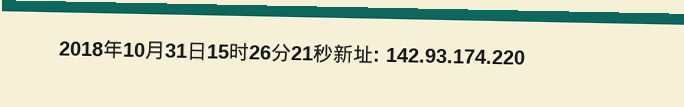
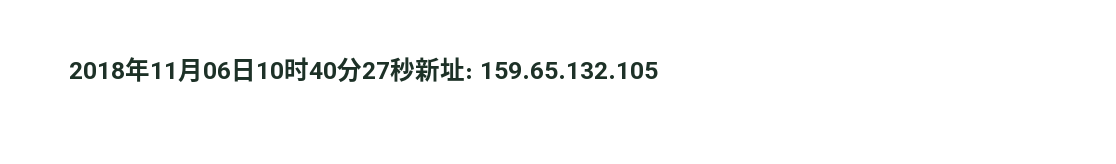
- 2018年10月31日15时26分21秒新址: 142.93.174.220
+ 2018年11月06日10时40分27秒新址: 159.65.132.105

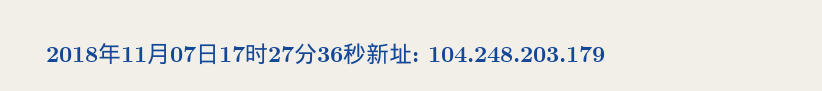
- 2018年11月06日10时40分27秒新址: 159.65.132.105
+ 2018年11月07日17时27分36秒新址: 104.248.203.179

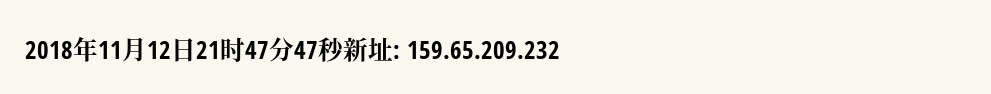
- 2018年11月07日17时27分36秒新址: 104.248.203.179
+ 2018年11月12日21时47分47秒新址: 159.65.209.232

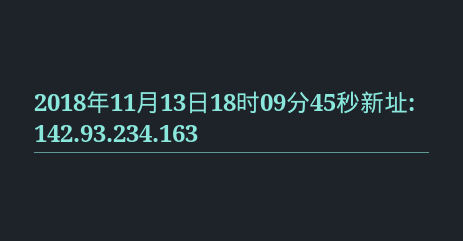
- 2018年11月12日21时47分47秒新址: 159.65.209.232
+ 2018年11月13日18时09分45秒新址: 142.93.234.163

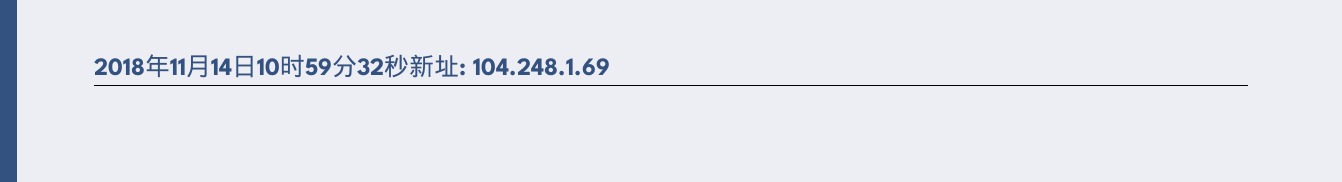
- 2018年11月13日18时09分45秒新址: 142.93.234.163
+ 2018年11月14日10时59分32秒新址: 104.248.1.69

